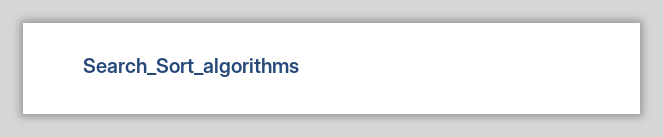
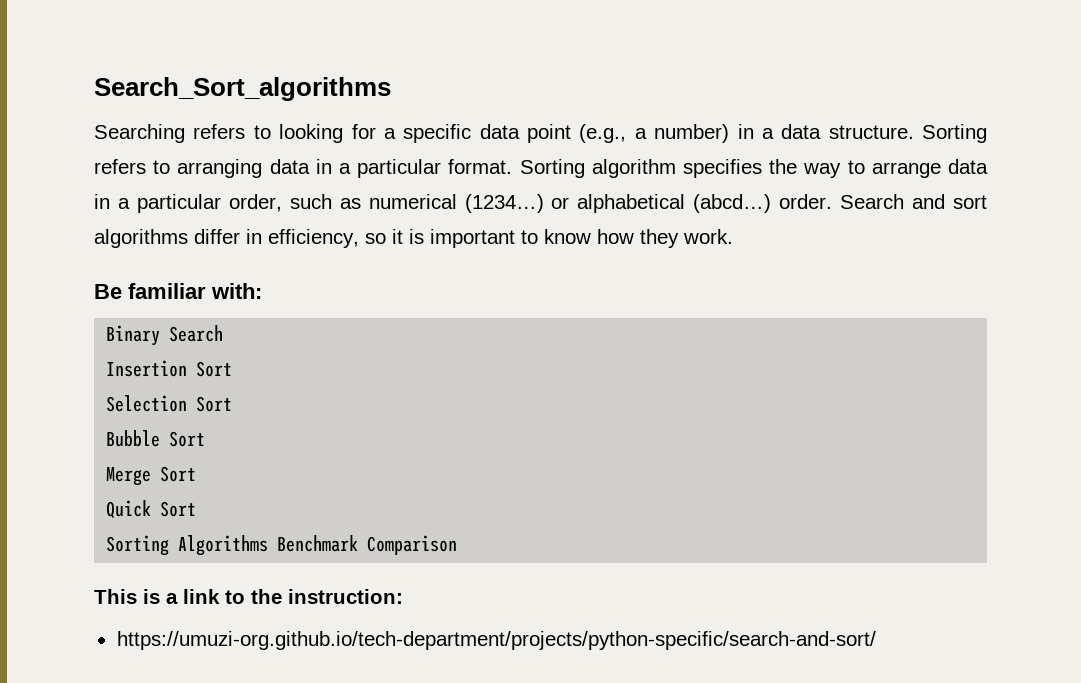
+ Searching refers to looking for a specific data point (e.g., a number) in a data structure. Sorting refers to arranging data in a particular format. Sorting algorithm specifies the way to arrange data in a particular order, such as numerical (1234…) or alphabetical (abcd…) order. Search and sort algorithms differ in efficiency, so it is important to know how they work.
+ Be familiar with:
+ Binary Search
+ Insertion Sort
+ Selection Sort
+ Bubble Sort
+ Merge Sort
+ Quick Sort
+ Sorting Algorithms Benchmark Comparison
+ This is a link to the instruction:
+ https://umuzi-org.github.io/tech-department/projects/python-specific/search-and-sort/

